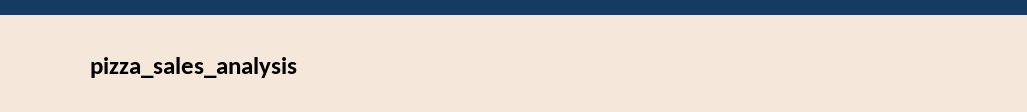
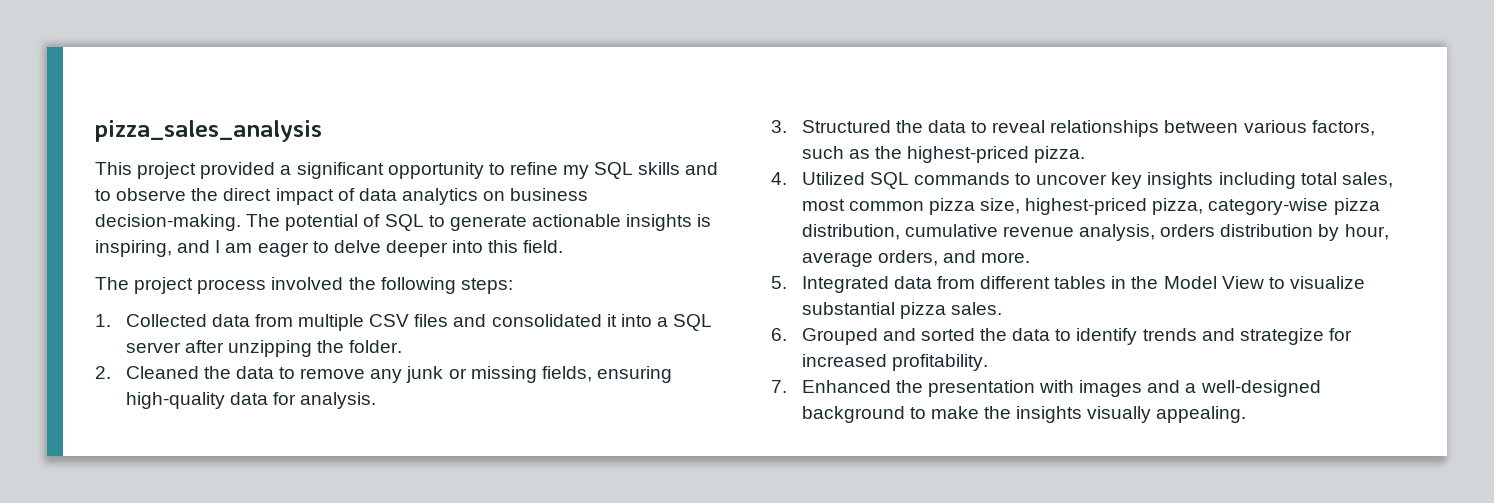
+ This project provided a significant opportunity to refine my SQL skills and to observe the direct impact of data analytics on business decision-making. The potential of SQL to generate actionable insights is inspiring, and I am eager to delve deeper into this field.
+ The project process involved the following steps:
+ 1. Collected data from multiple CSV files and consolidated it into a SQL server after unzipping the folder.
+ 2. Cleaned the data to remove any junk or missing fields, ensuring high-quality data for analysis.
+ 3. Structured the data to reveal relationships between various factors, such as the highest-priced pizza.
+ 4. Utilized SQL commands to uncover key insights including total sales, most common pizza size, highest-priced pizza, category-wise pizza distribution, cumulative revenue analysis, orders distribution by hour, average orders, and more.
+ 5. Integrated data from different tables in the Model View to visualize substantial pizza sales.
+ 6. Grouped and sorted the data to identify trends and strategize for increased profitability.
+ 7. Enhanced the presentation with images and a well-designed background to make the insights visually appealing.

